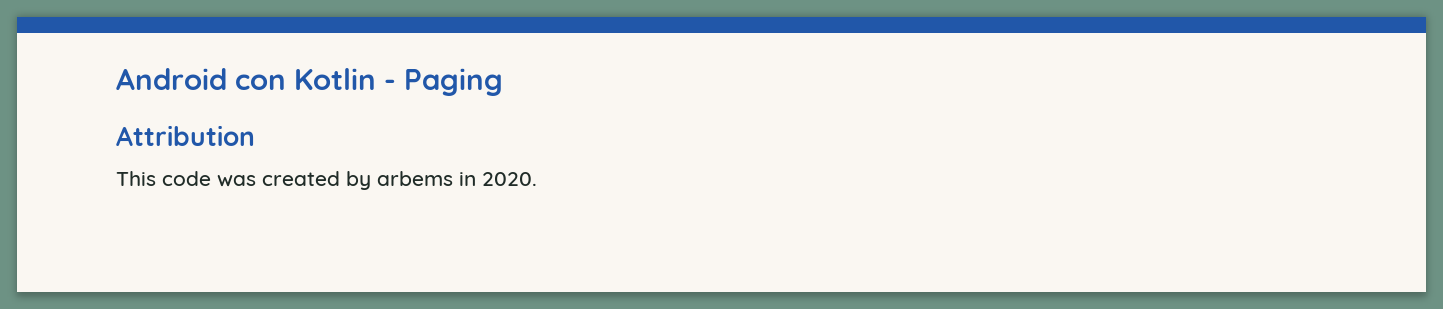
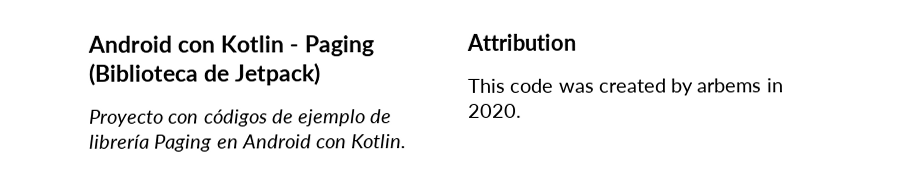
- Android con Kotlin - Paging
+ Android con Kotlin - Paging (Biblioteca de Jetpack)
+ Proyecto con códigos de ejemplo de librería Paging en Android con Kotlin.

